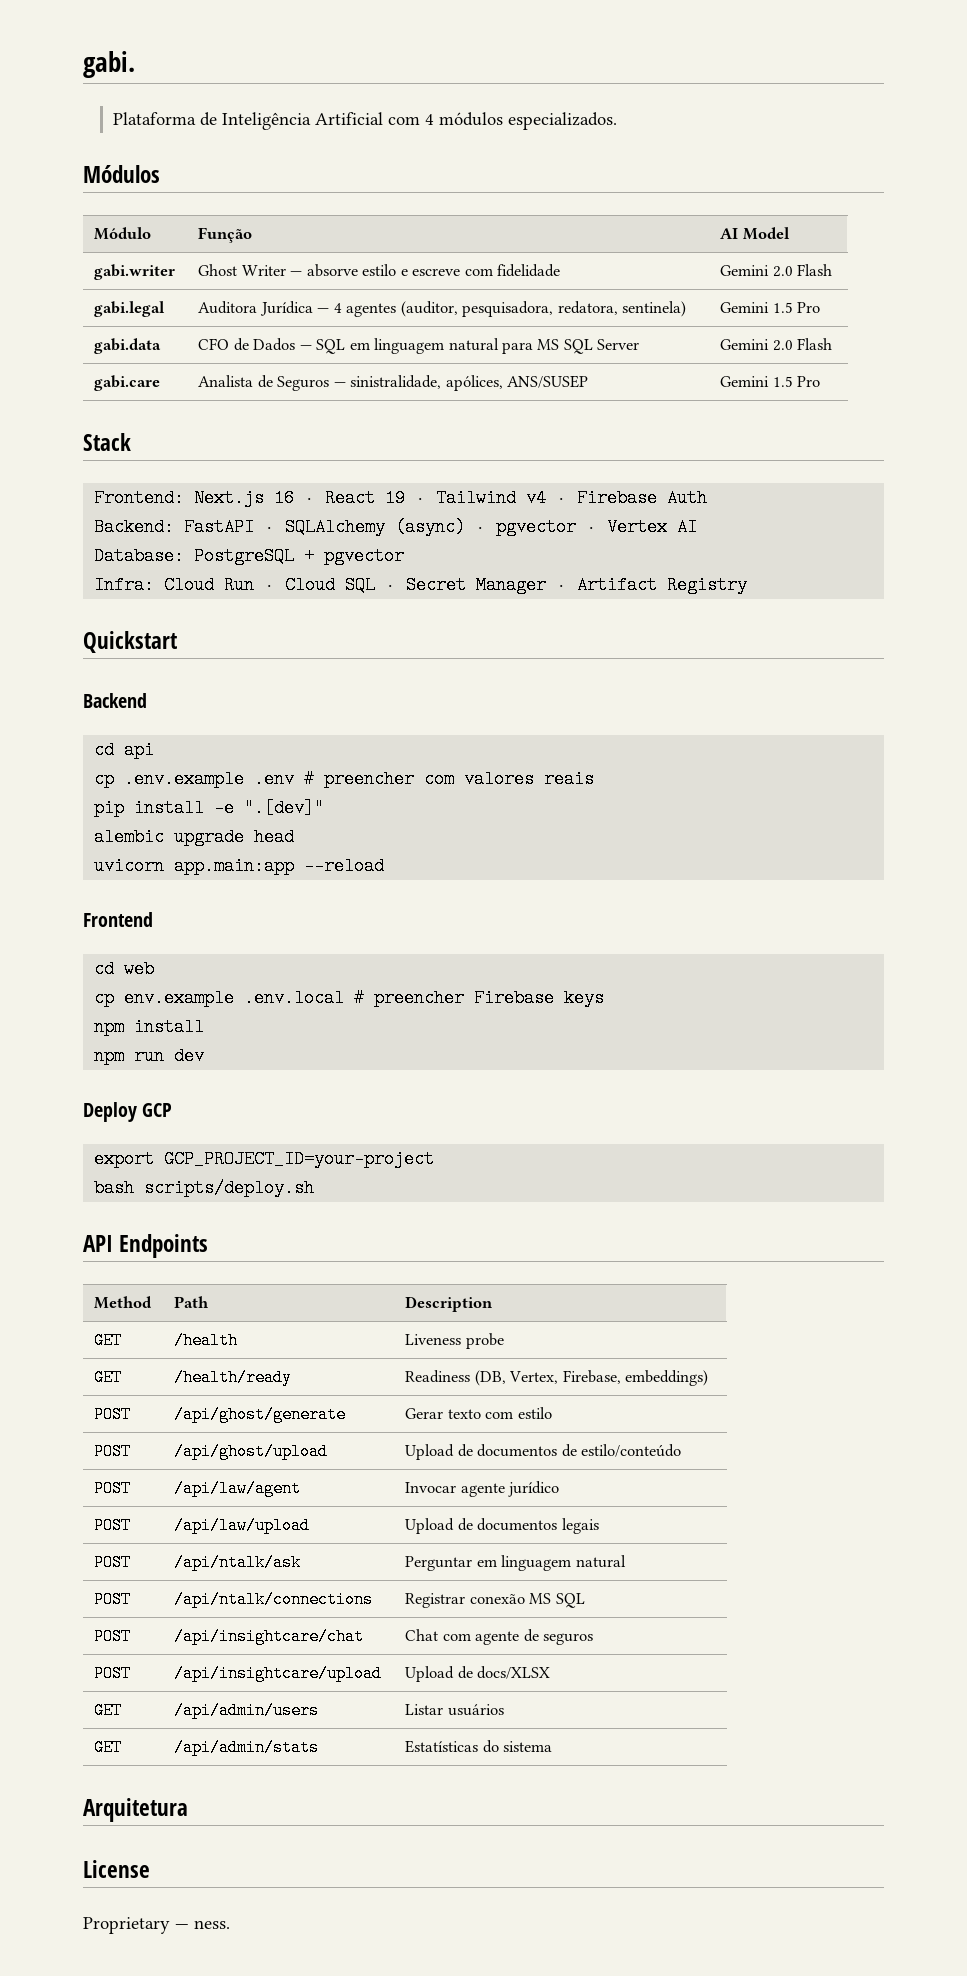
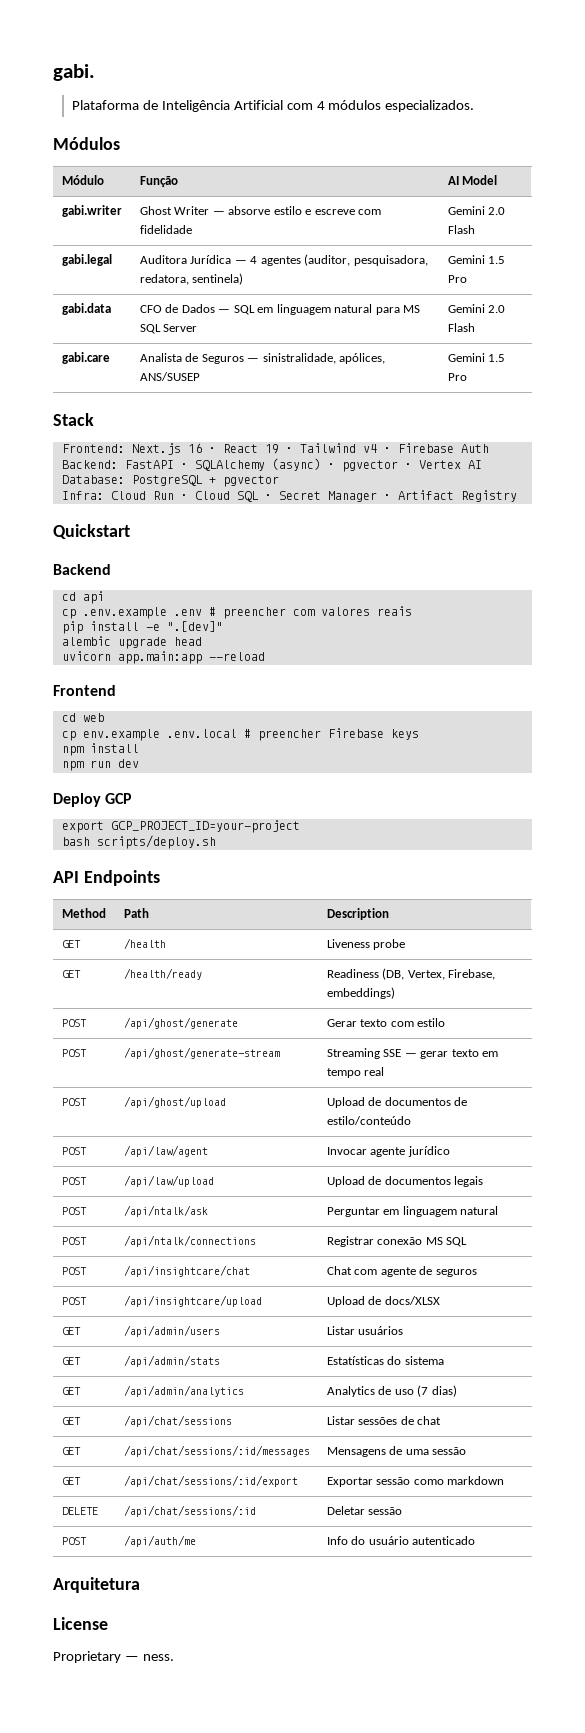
+ POST | /api/ghost/generate-stream | Streaming SSE — gerar texto em tempo real
+ GET | /api/admin/analytics | Analytics de uso (7 dias)
+ GET | /api/chat/sessions | Listar sessões de chat
+ GET | /api/chat/sessions/:id/messages | Mensagens de uma sessão
+ GET | /api/chat/sessions/:id/export | Exportar sessão como markdown
+ DELETE | /api/chat/sessions/:id | Deletar sessão
+ POST | /api/auth/me | Info do usuário autenticado

